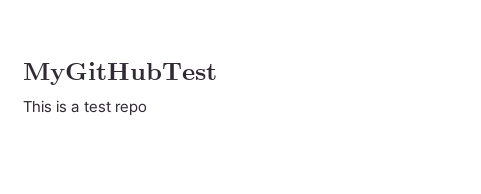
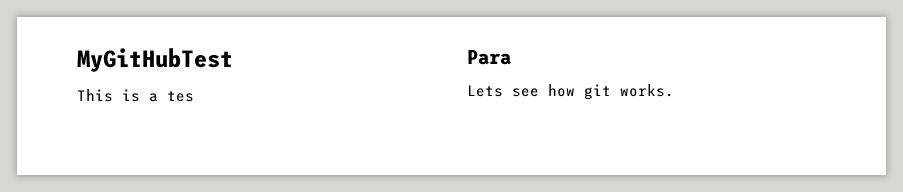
- This is a test repo
+ This is a tes
+ Para
+ Lets see how git works.

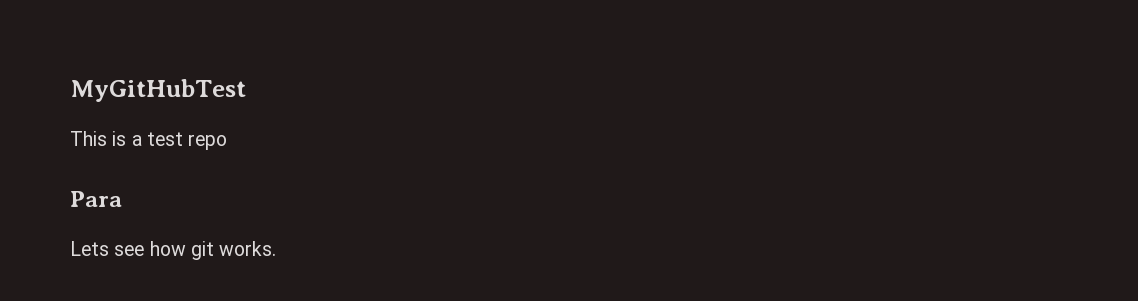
- This is a tes
+ This is a test repo

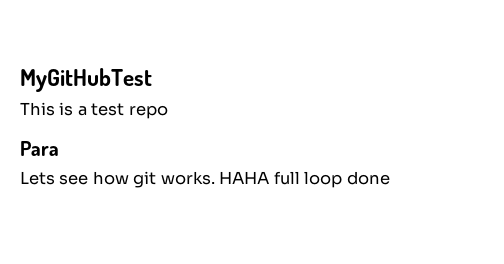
+ HAHA full loop done

